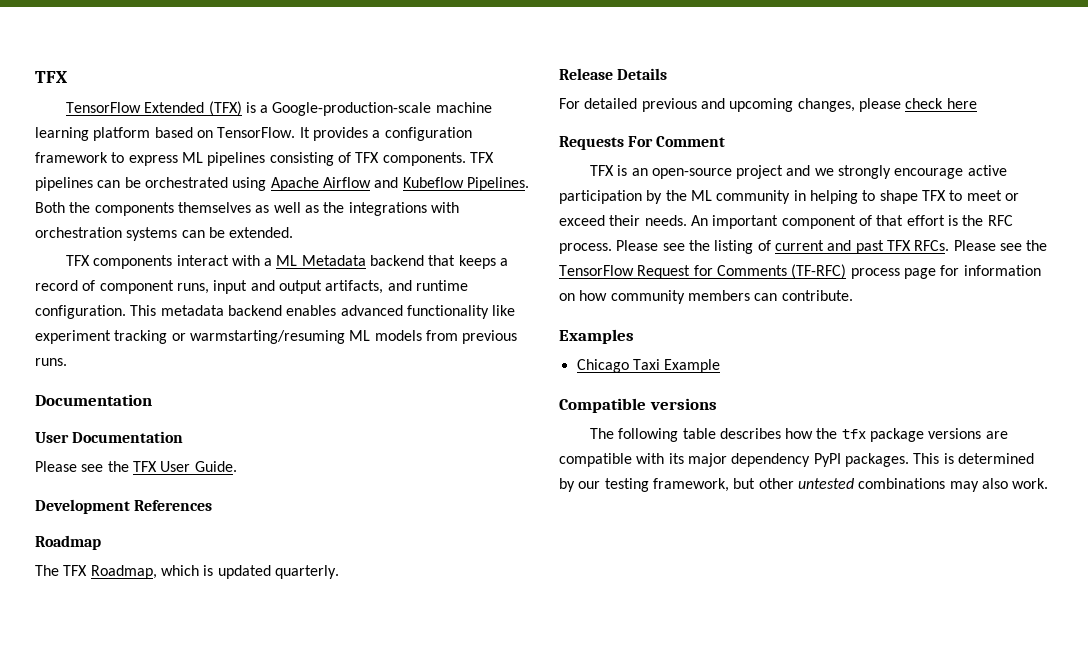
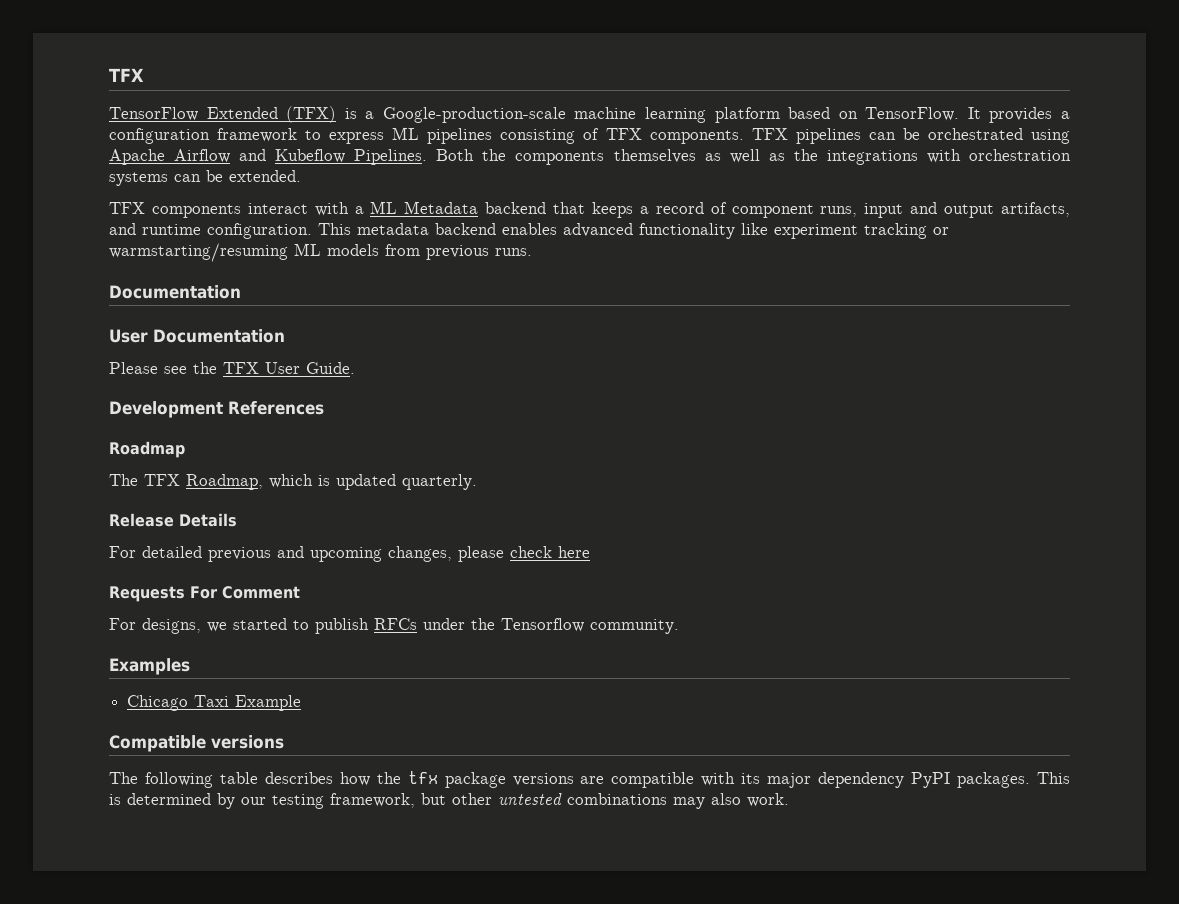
- TFX is an open-source project and we strongly encourage active participation by the ML community in helping to shape TFX to meet or exceed their needs. An important component of that effort is the RFC process. Please see the listing of current and past TFX RFCs. Please see the TensorFlow Request for Comments (TF-RFC) process page for information on how community members can contribute.
+ For designs, we started to publish RFCs under the Tensorflow community.

